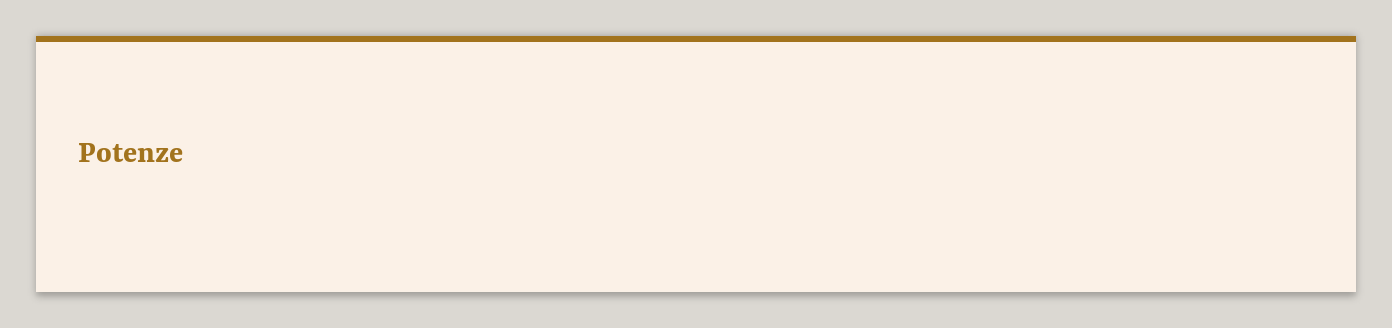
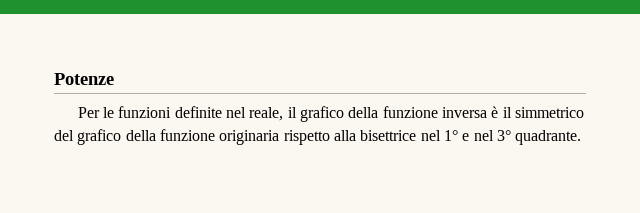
+ Per le funzioni definite nel reale, il grafico della funzione inversa è il simmetrico del grafico della funzione originaria rispetto alla bisettrice nel 1° e nel 3° quadrante.

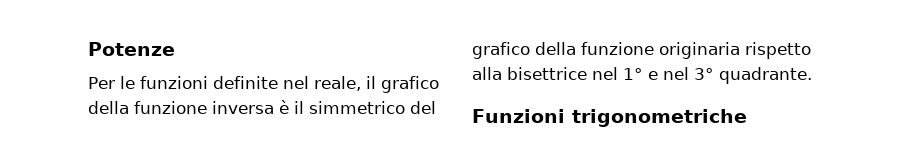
+ Funzioni trigonometriche

